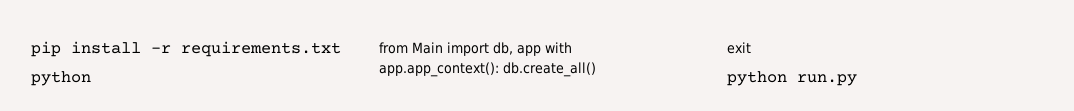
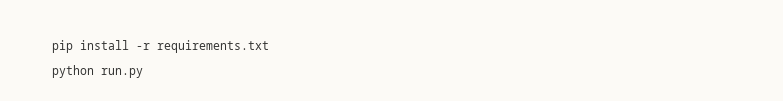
  pip install -r requirements.txt
- python
- from Main import db, app with app.app_context(): db.create_all()
- exit

